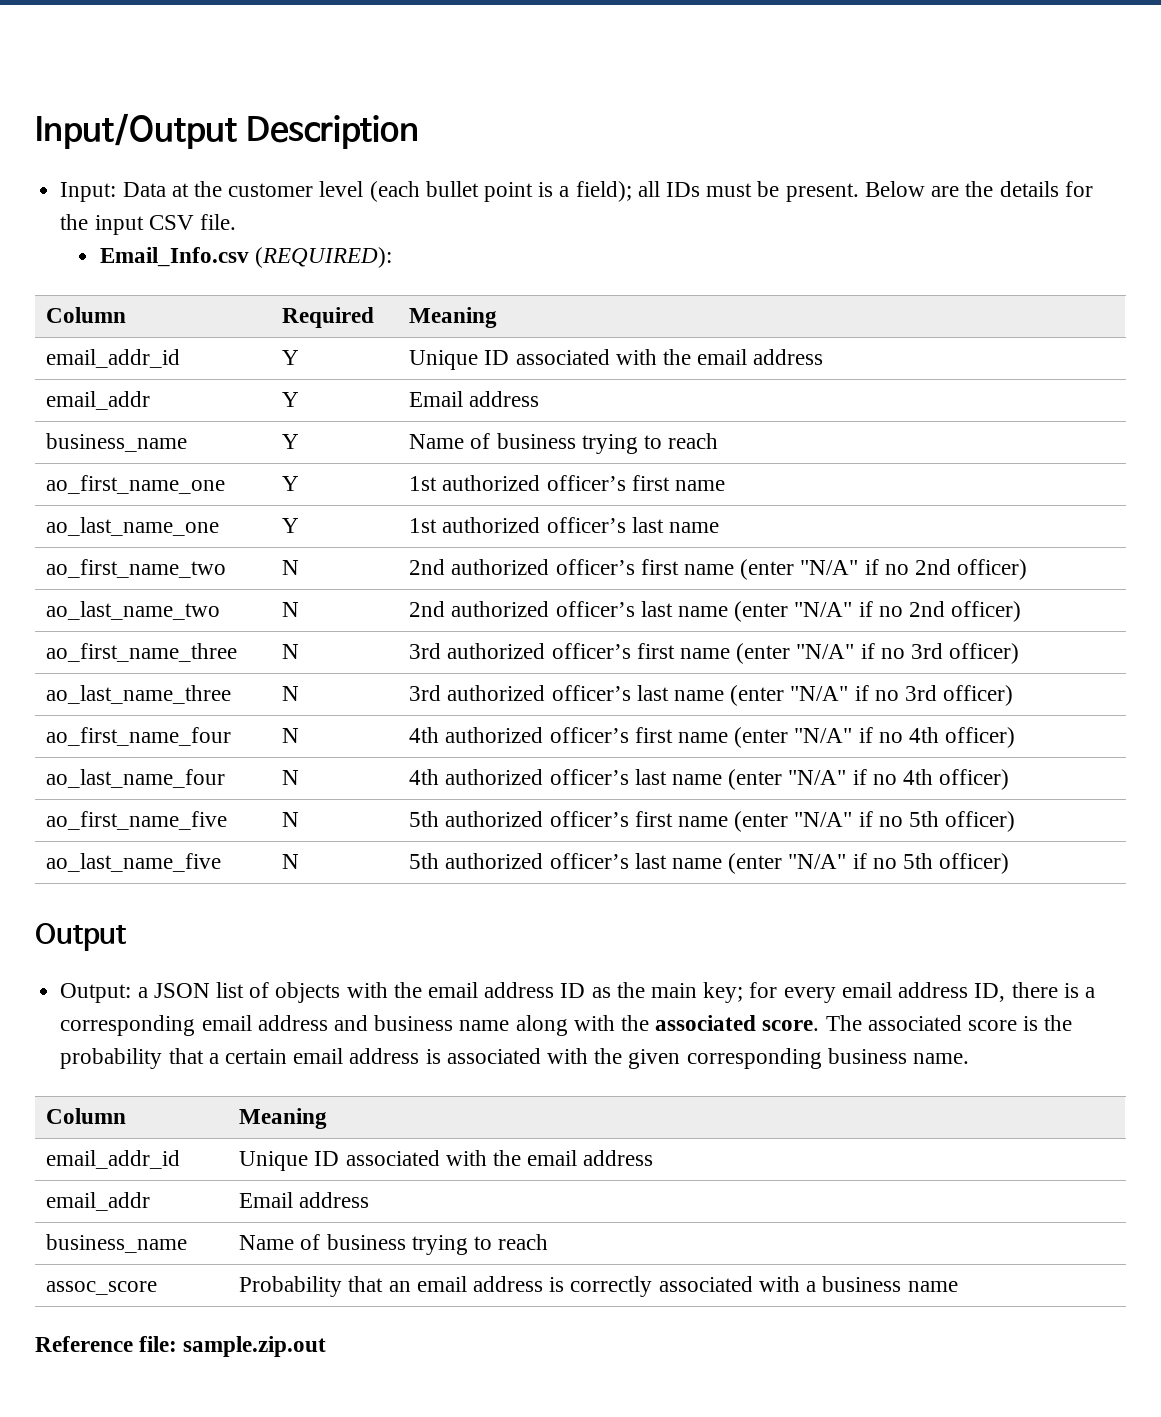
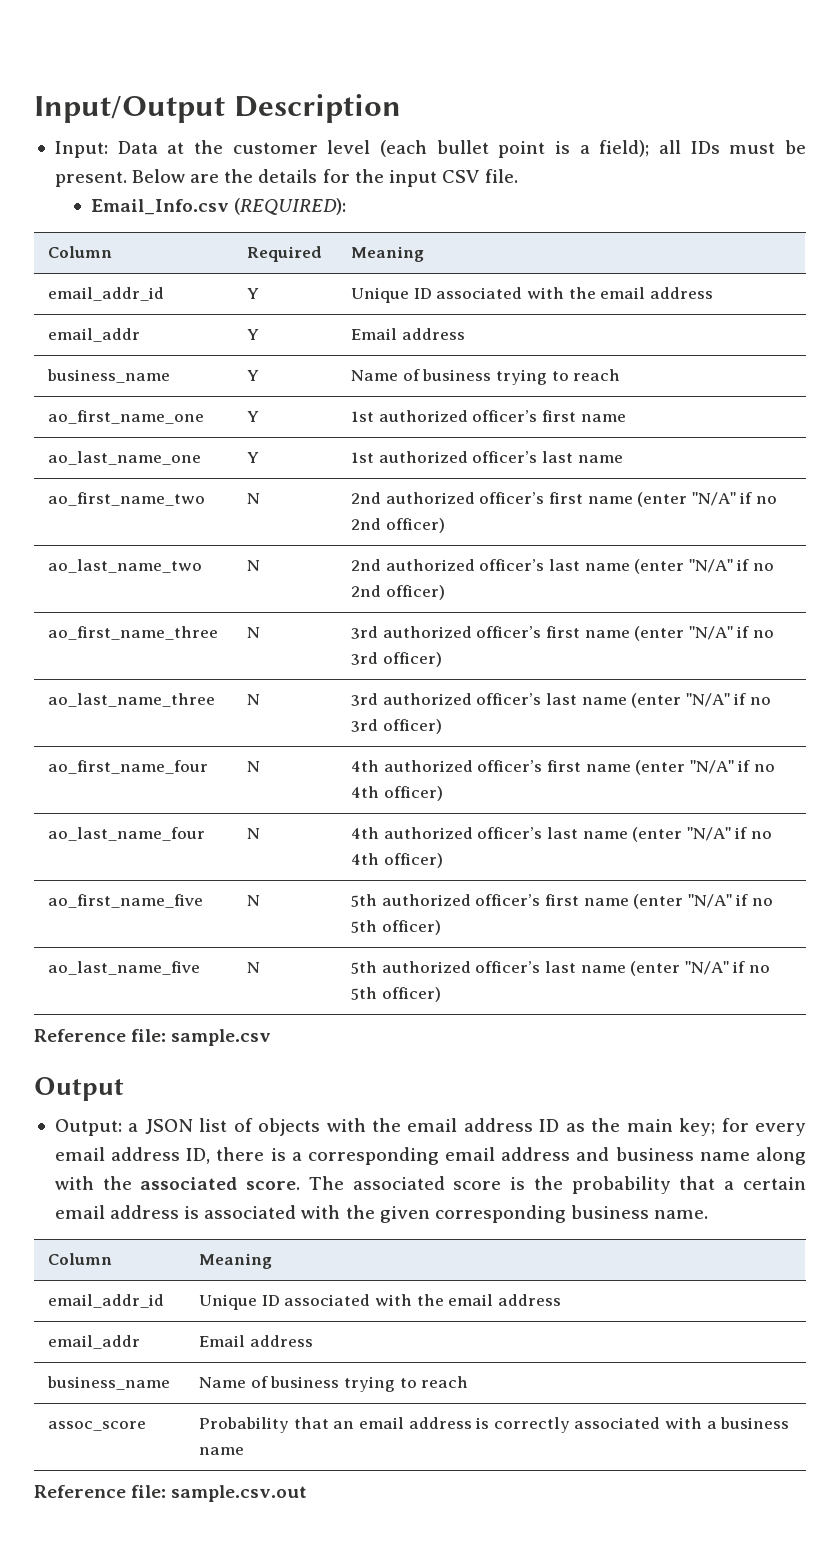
+ Reference file: sample.csv
- Reference file: sample.zip.out
+ Reference file: sample.csv.out

